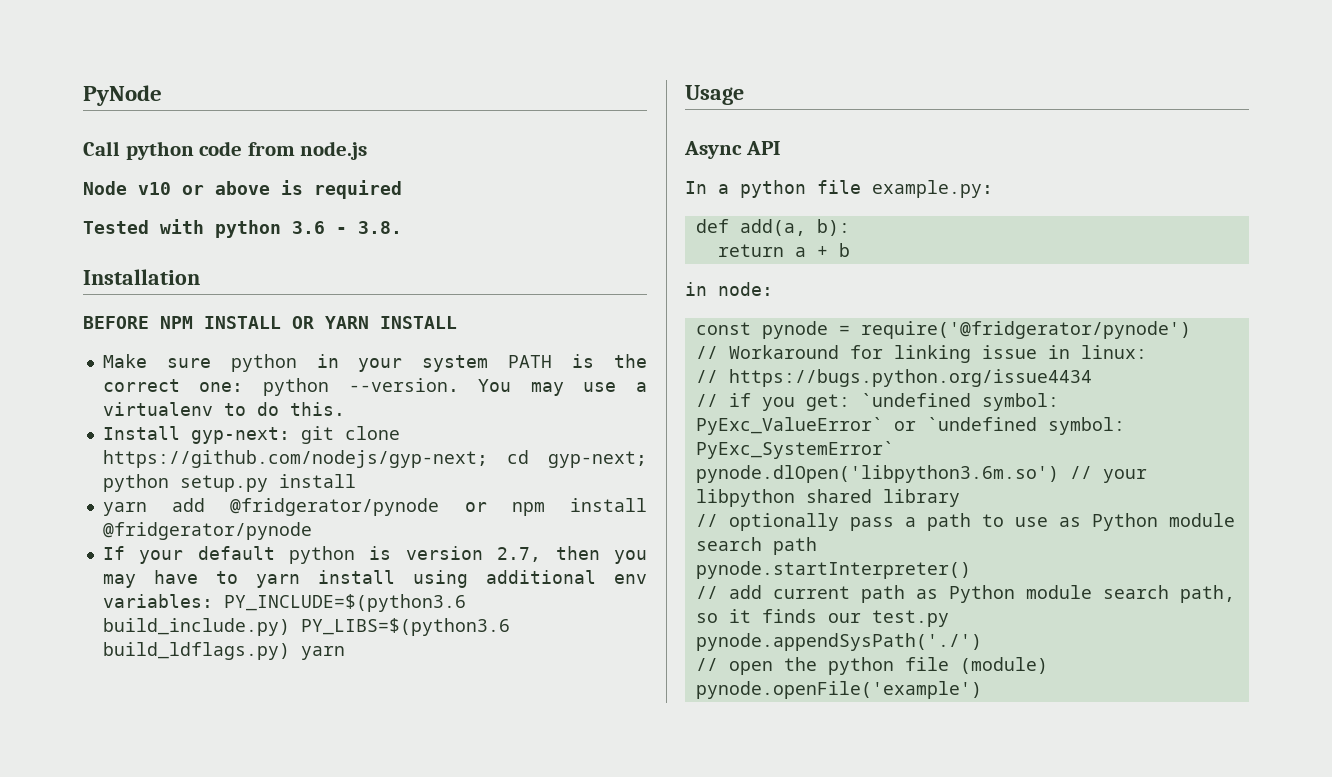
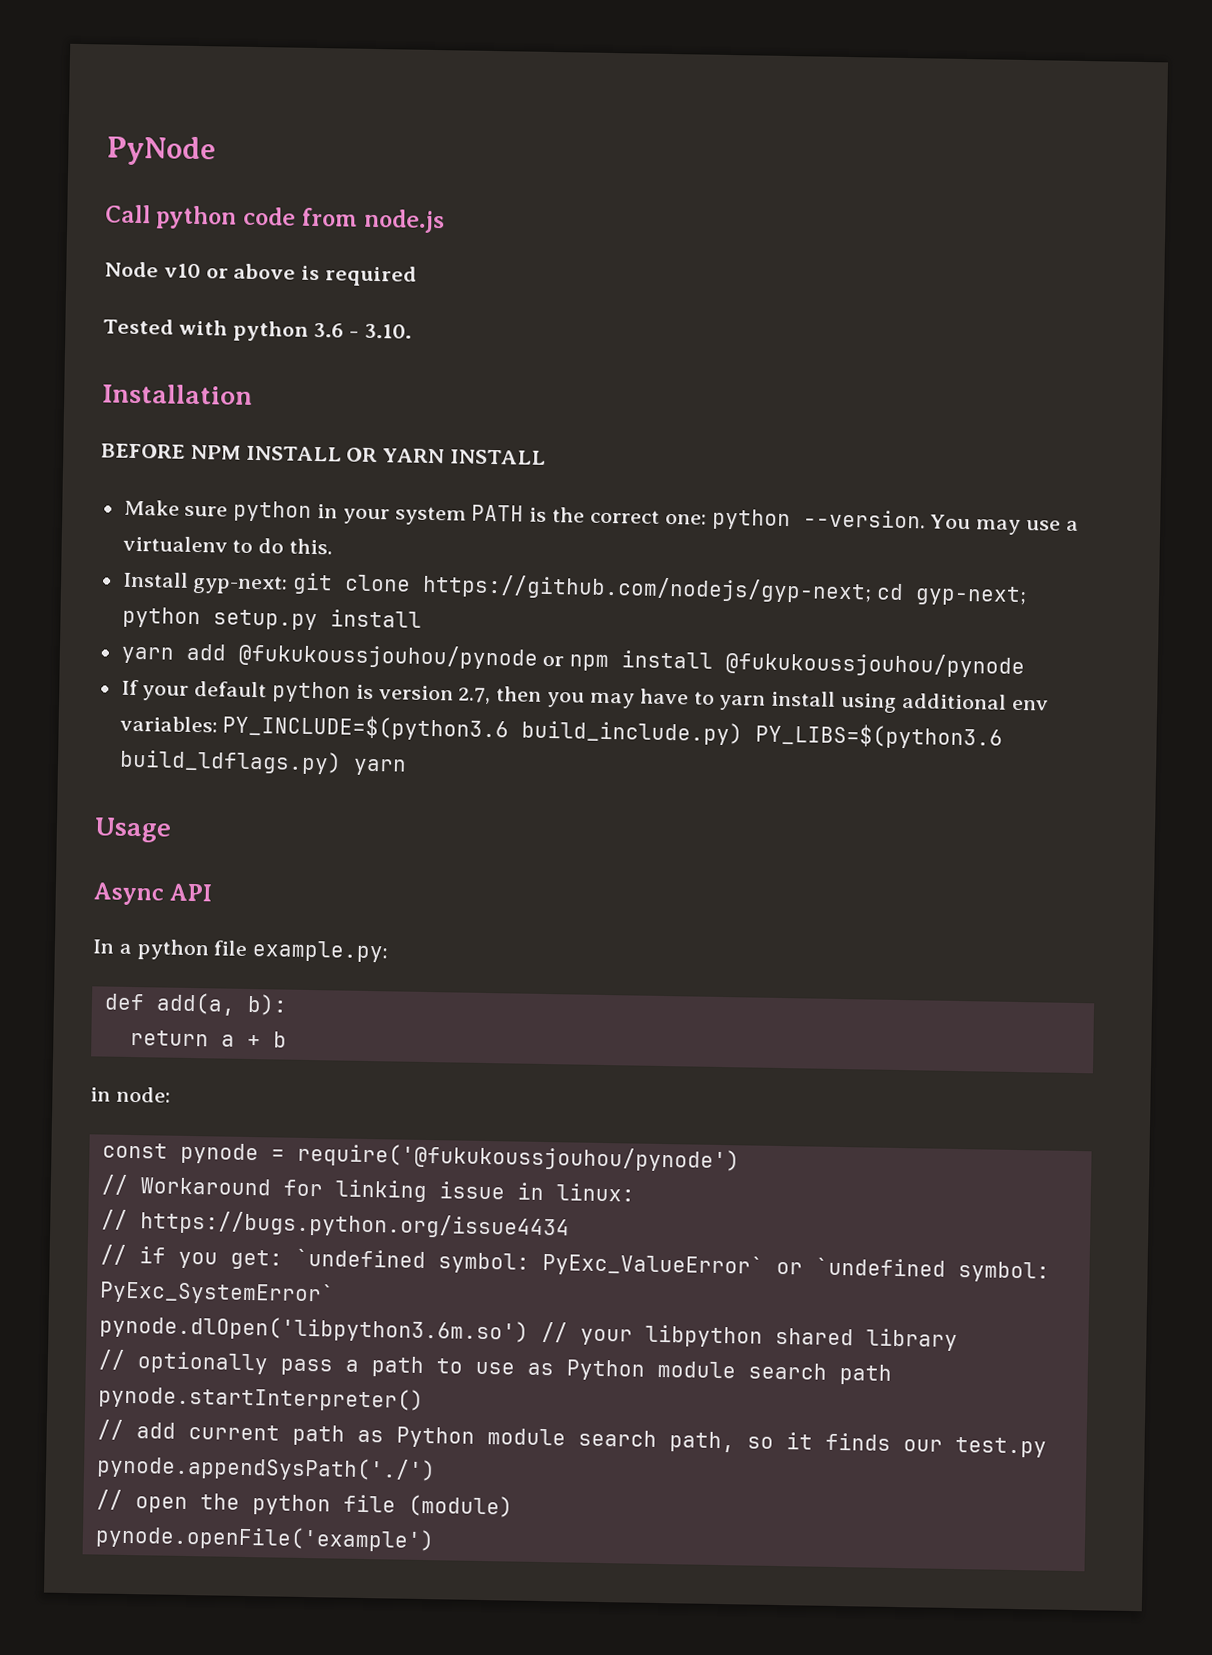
- Tested with python 3.6 - 3.8.
+ Tested with python 3.6 - 3.10.
- yarn add @fridgerator/pynode or npm install @fridgerator/pynode
+ yarn add @fukukoussjouhou/pynode or npm install @fukukoussjouhou/pynode
- const pynode = require('@fridgerator/pynode')
+ const pynode = require('@fukukoussjouhou/pynode')

